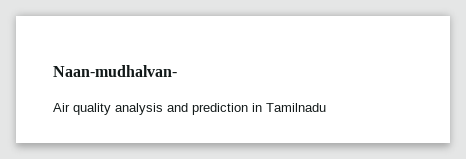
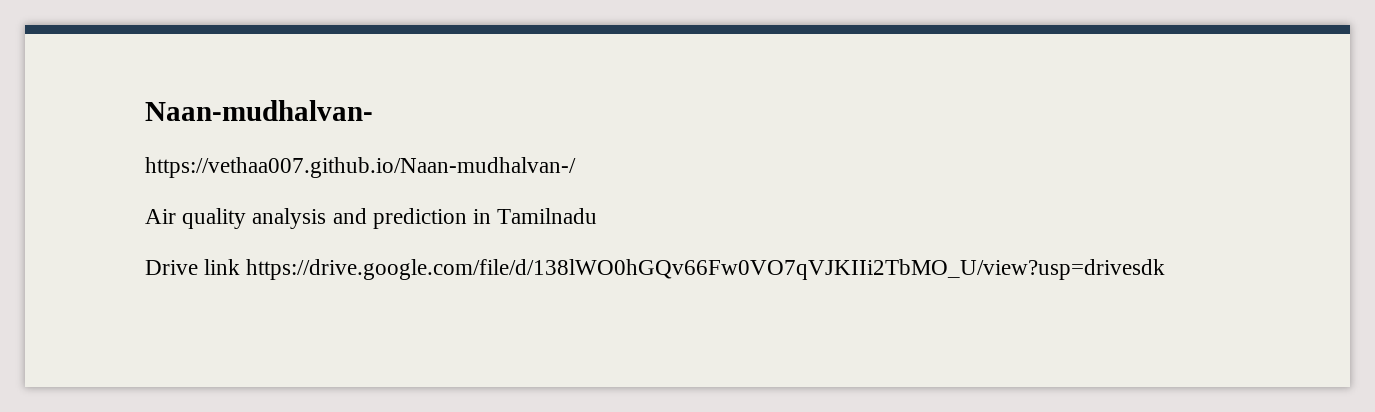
+ https://vethaa007.github.io/Naan-mudhalvan-/
+ Drive link https://drive.google.com/file/d/138lWO0hGQv66Fw0VO7qVJKIIi2TbMO_U/view?usp=drivesdk

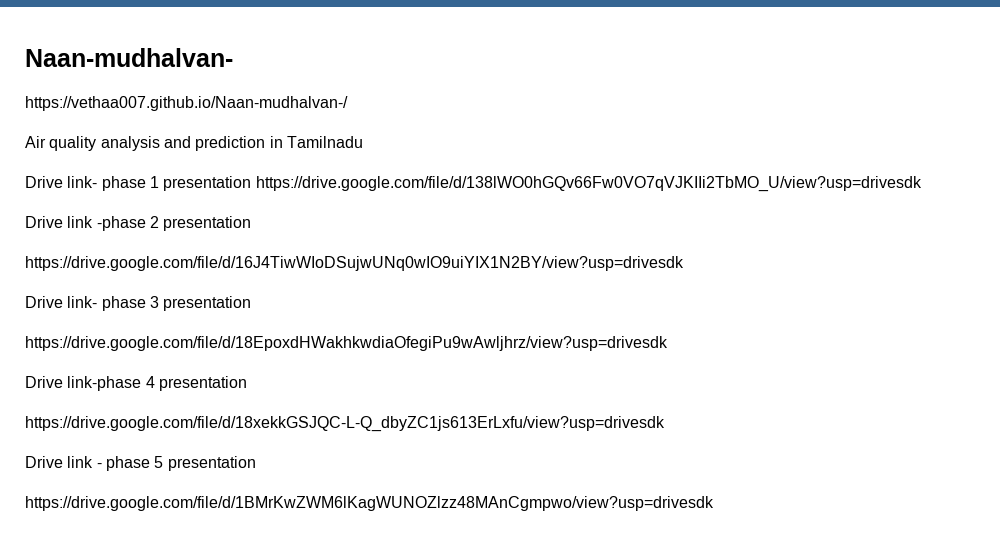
- Drive link https://drive.google.com/file/d/138lWO0hGQv66Fw0VO7qVJKIIi2TbMO_U/view?usp=drivesdk
+ Drive link- phase 1 presentation https://drive.google.com/file/d/138lWO0hGQv66Fw0VO7qVJKIIi2TbMO_U/view?usp=drivesdk
+ Drive link -phase 2 presentation
+ https://drive.google.com/file/d/16J4TiwWIoDSujwUNq0wIO9uiYIX1N2BY/view?usp=drivesdk
+ Drive link- phase 3 presentation
+ https://drive.google.com/file/d/18EpoxdHWakhkwdiaOfegiPu9wAwljhrz/view?usp=drivesdk
+ Drive link-phase 4 presentation
+ https://drive.google.com/file/d/18xekkGSJQC-L-Q_dbyZC1js613ErLxfu/view?usp=drivesdk
+ Drive link - phase 5 presentation
+ https://drive.google.com/file/d/1BMrKwZWM6lKagWUNOZlzz48MAnCgmpwo/view?usp=drivesdk

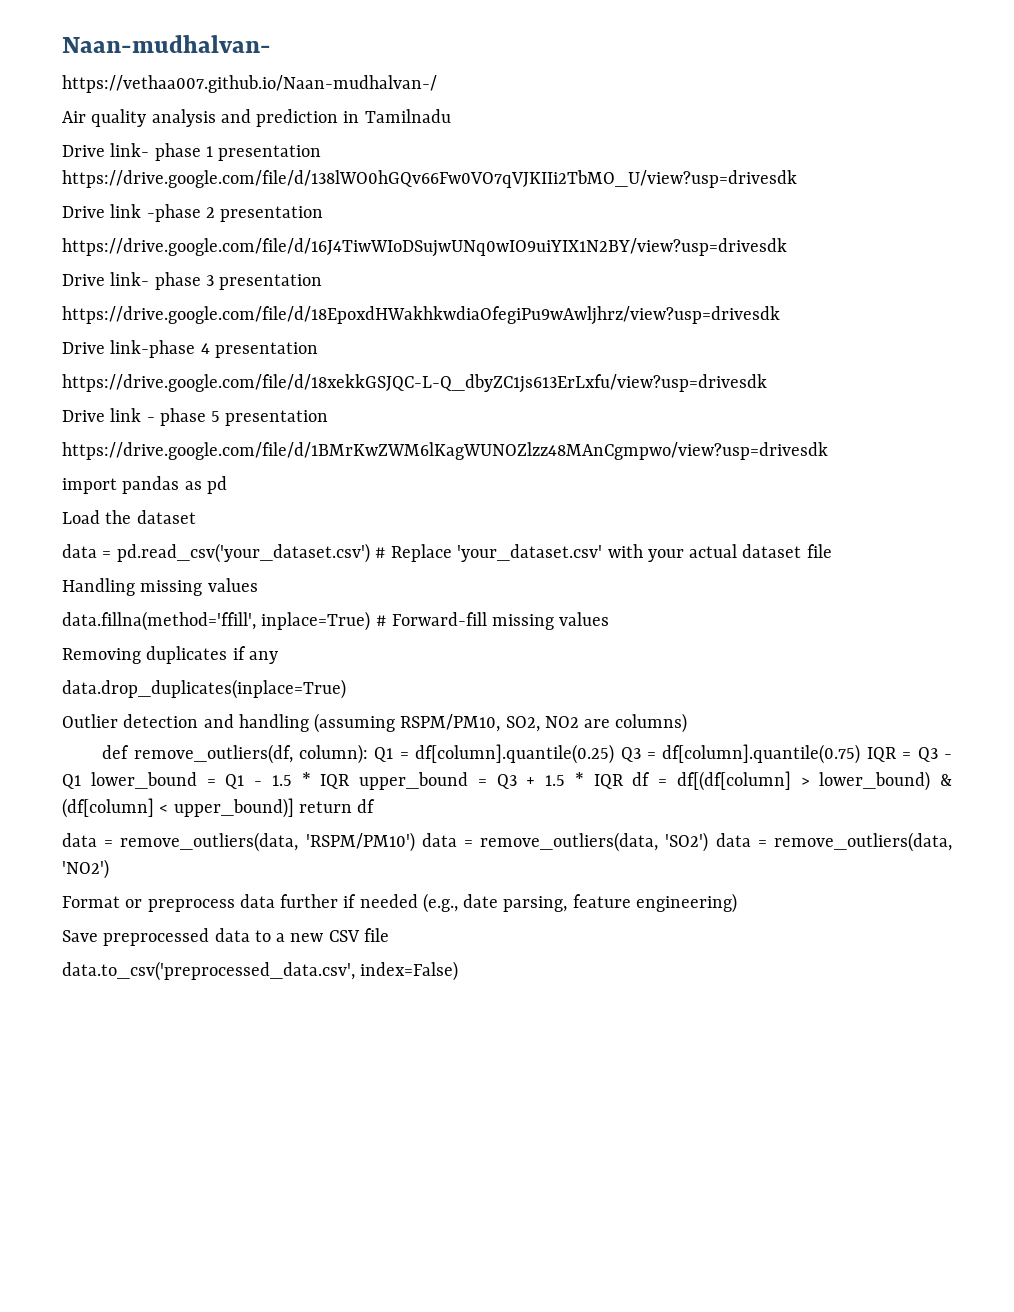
+ import pandas as pd
+ Load the dataset
+ data = pd.read_csv('your_dataset.csv') # Replace 'your_dataset.csv' with your actual dataset file
+ Handling missing values
+ data.fillna(method='ffill', inplace=True) # Forward-fill missing values
+ Removing duplicates if any
+ data.drop_duplicates(inplace=True)
+ Outlier detection and handling (assuming RSPM/PM10, SO2, NO2 are columns)
+ def remove_outliers(df, column): Q1 = df[column].quantile(0.25) Q3 = df[column].quantile(0.75) IQR = Q3 - Q1 lower_bound = Q1 - 1.5 * IQR upper_bound = Q3 + 1.5 * IQR df = df[(df[column] > lower_bound) & (df[column] < upper_bound)] return df
+ data = remove_outliers(data, 'RSPM/PM10') data = remove_outliers(data, 'SO2') data = remove_outliers(data, 'NO2')
+ Format or preprocess data further if needed (e.g., date parsing, feature engineering)
+ Save preprocessed data to a new CSV file
+ data.to_csv('preprocessed_data.csv', index=False)

